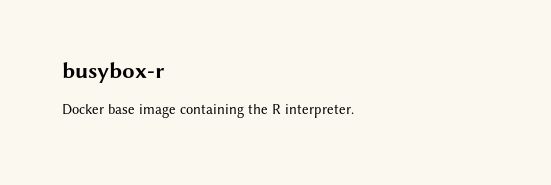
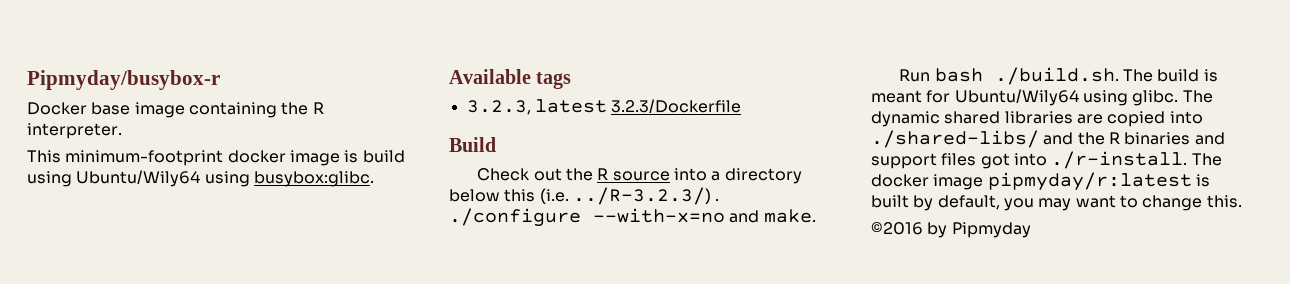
- busybox-r
+ Pipmyday/busybox-r
+ This minimum-footprint docker image is build using Ubuntu/Wily64 using busybox:glibc.
+ Available tags
+ 3.2.3, latest 3.2.3/Dockerfile
+ Build
+ Check out the R source into a directory below this (i.e. ../R-3.2.3/) . ./configure --with-x=no and make.
+ Run bash ./build.sh. The build is meant for Ubuntu/Wily64 using glibc. The dynamic shared libraries are copied into ./shared-libs/ and the R binaries and support files got into ./r-install. The docker image pipmyday/r:latest is built by default, you may want to change this.
+ ©2016 by Pipmyday

